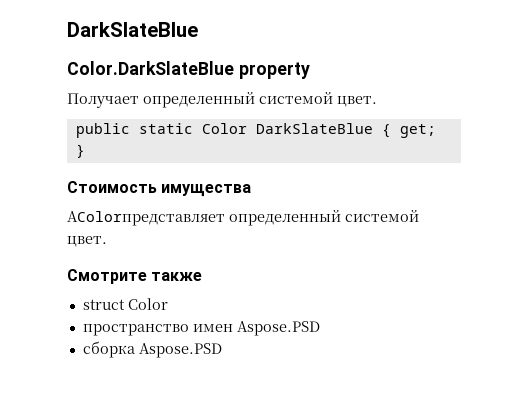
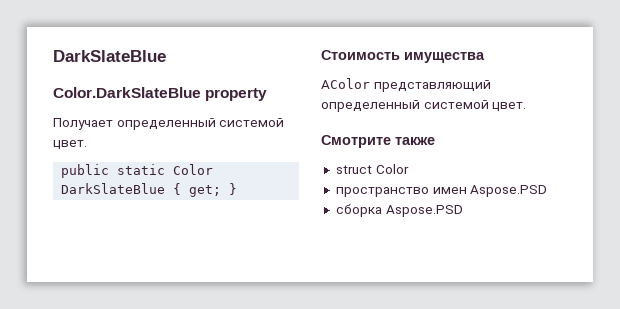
- AColorпредставляет определенный системой цвет.
+ АColor представляющий определенный системой цвет.

